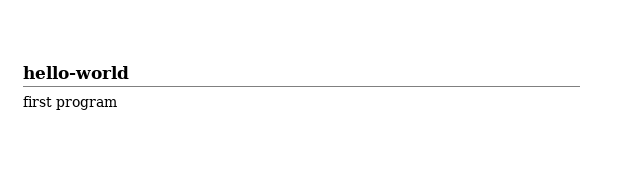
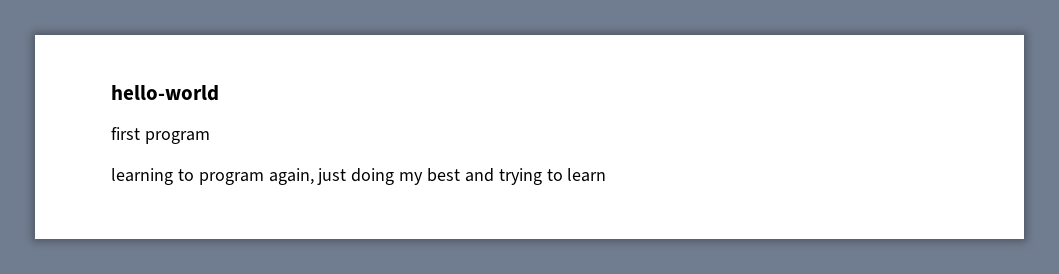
+ learning to program again, just doing my best and trying to learn

